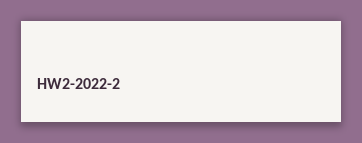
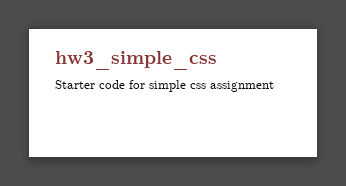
- HW2-2022-2
+ hw3_simple_css
+ Starter code for simple css assignment

